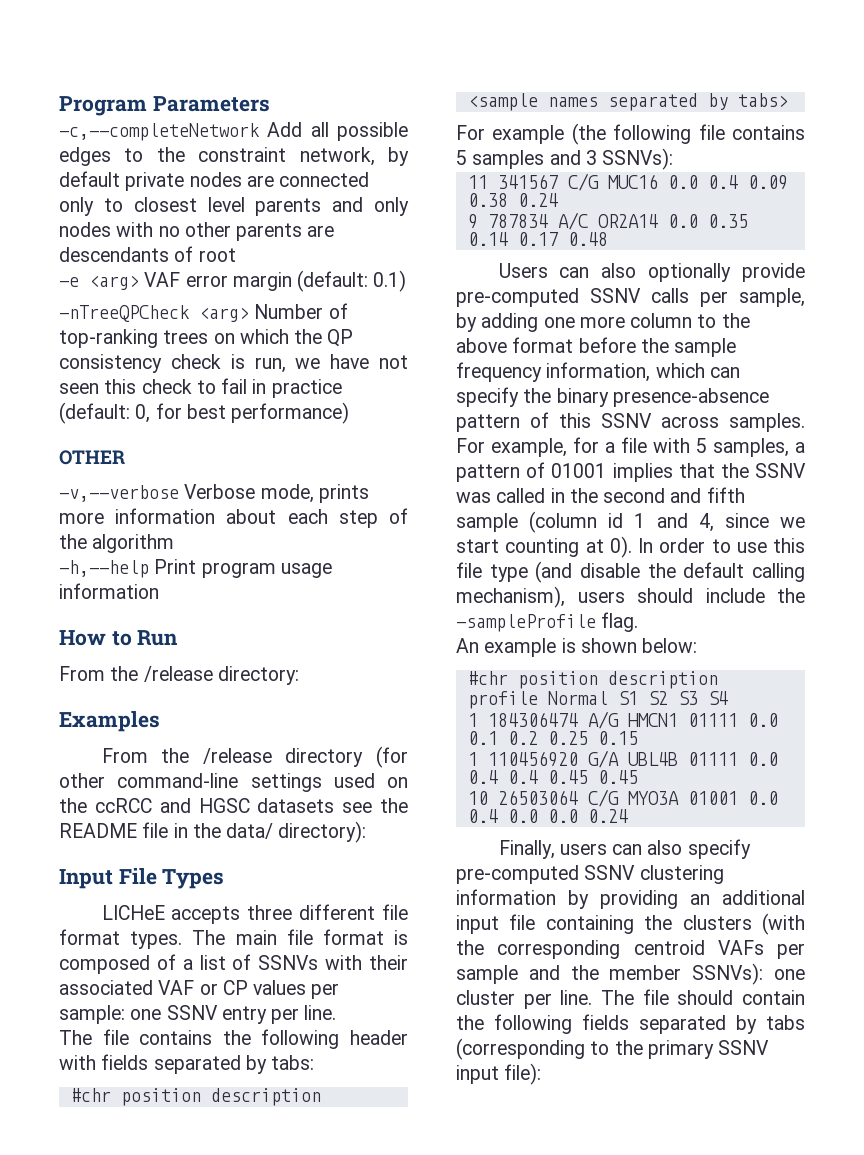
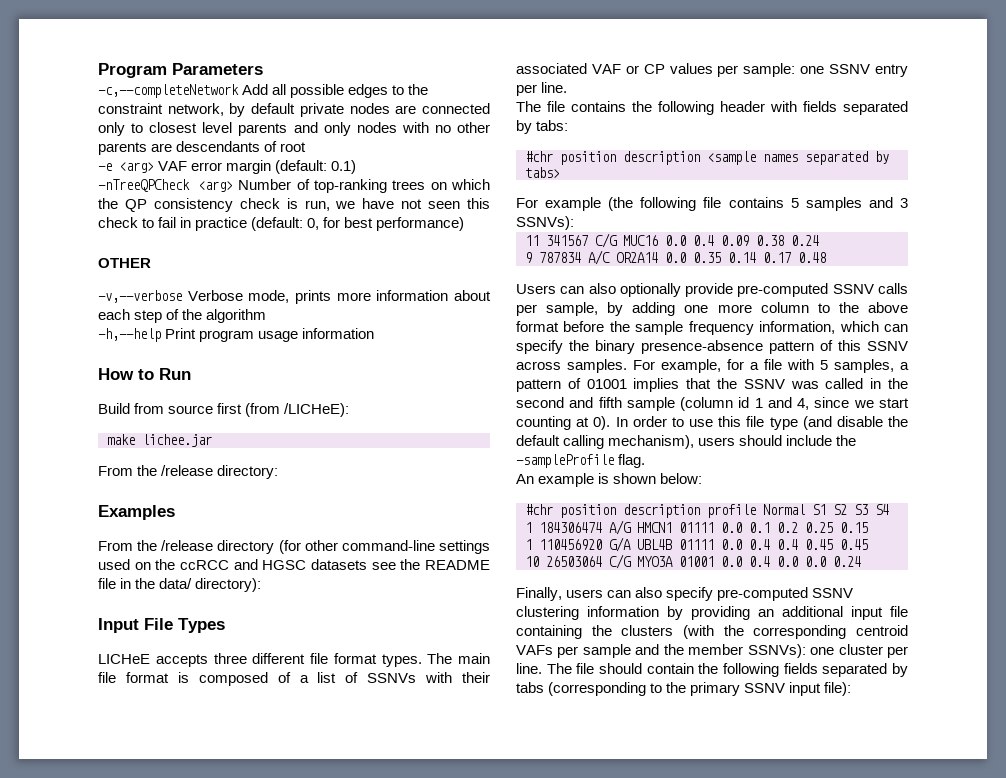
+ Build from source first (from /LICHeE):
+ make lichee.jar

